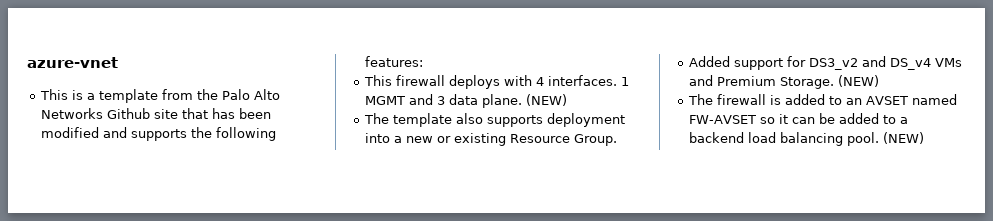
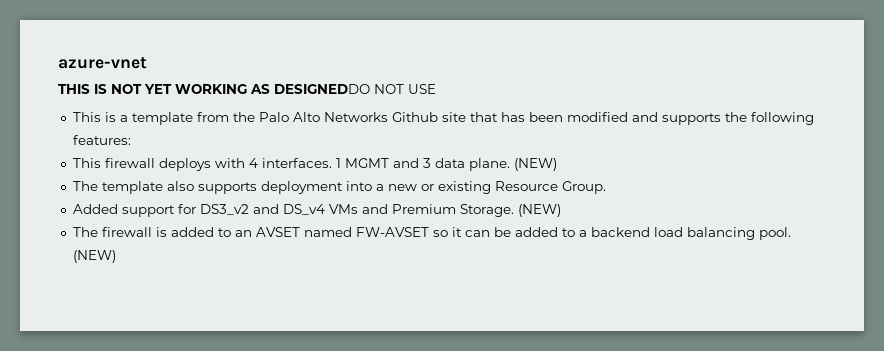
+ THIS IS NOT YET WORKING AS DESIGNEDDO NOT USE

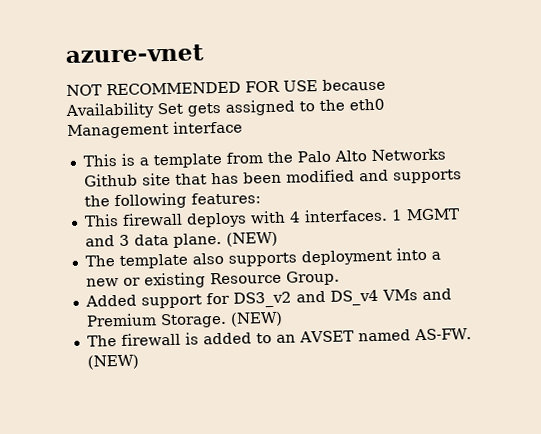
- THIS IS NOT YET WORKING AS DESIGNEDDO NOT USE
+ NOT RECOMMENDED FOR USE because Availability Set gets assigned to the eth0 Management interface
- The firewall is added to an AVSET named FW-AVSET so it can be added to a backend load balancing pool.
+ The firewall is added to an AVSET named AS-FW.

